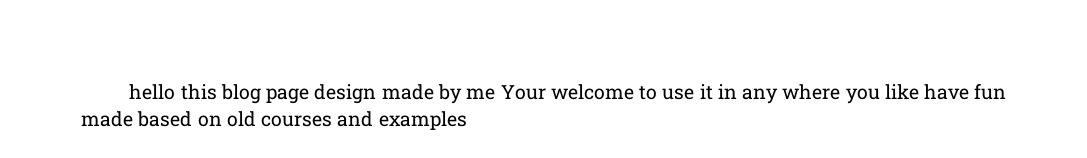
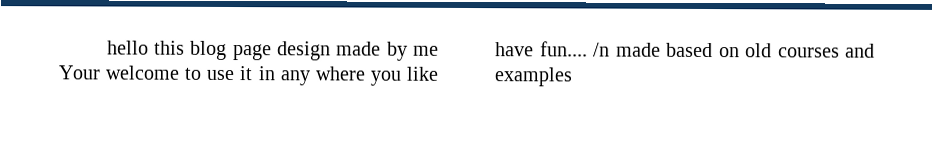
- hello this blog page design made by me Your welcome to use it in any where you like have fun made based on old courses and examples
+ hello this blog page design made by me Your welcome to use it in any where you like have fun.... /n made based on old courses and examples

